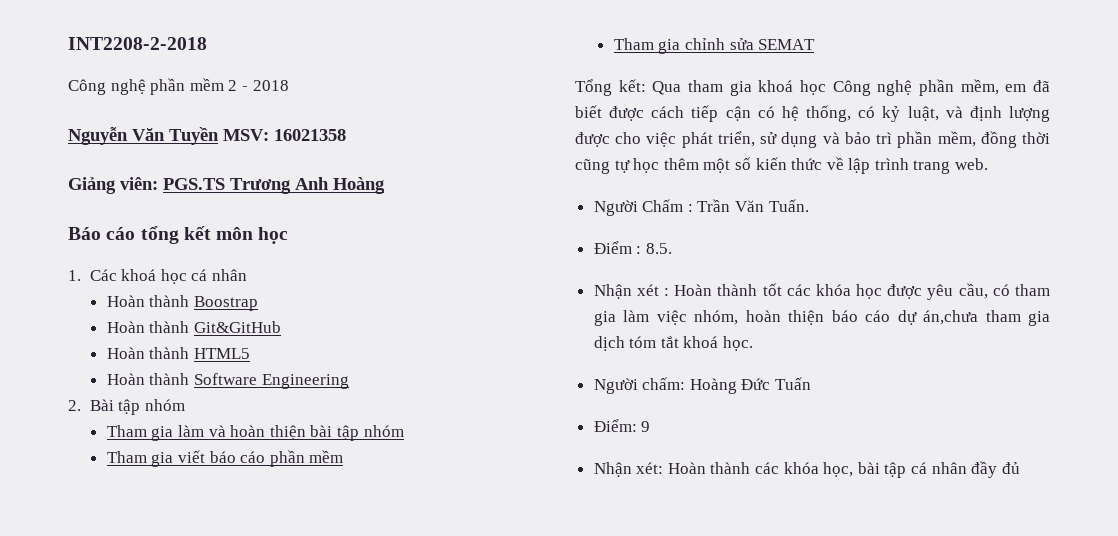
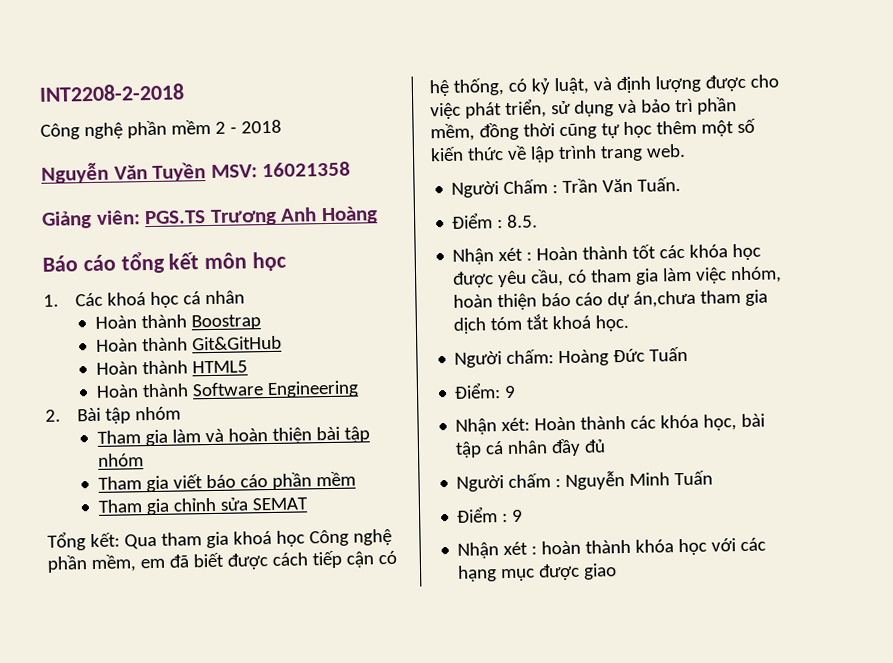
+ Người chấm : Nguyễn Minh Tuấn
+ Điểm : 9
+ Nhận xét : hoàn thành khóa học với các hạng mục được giao

